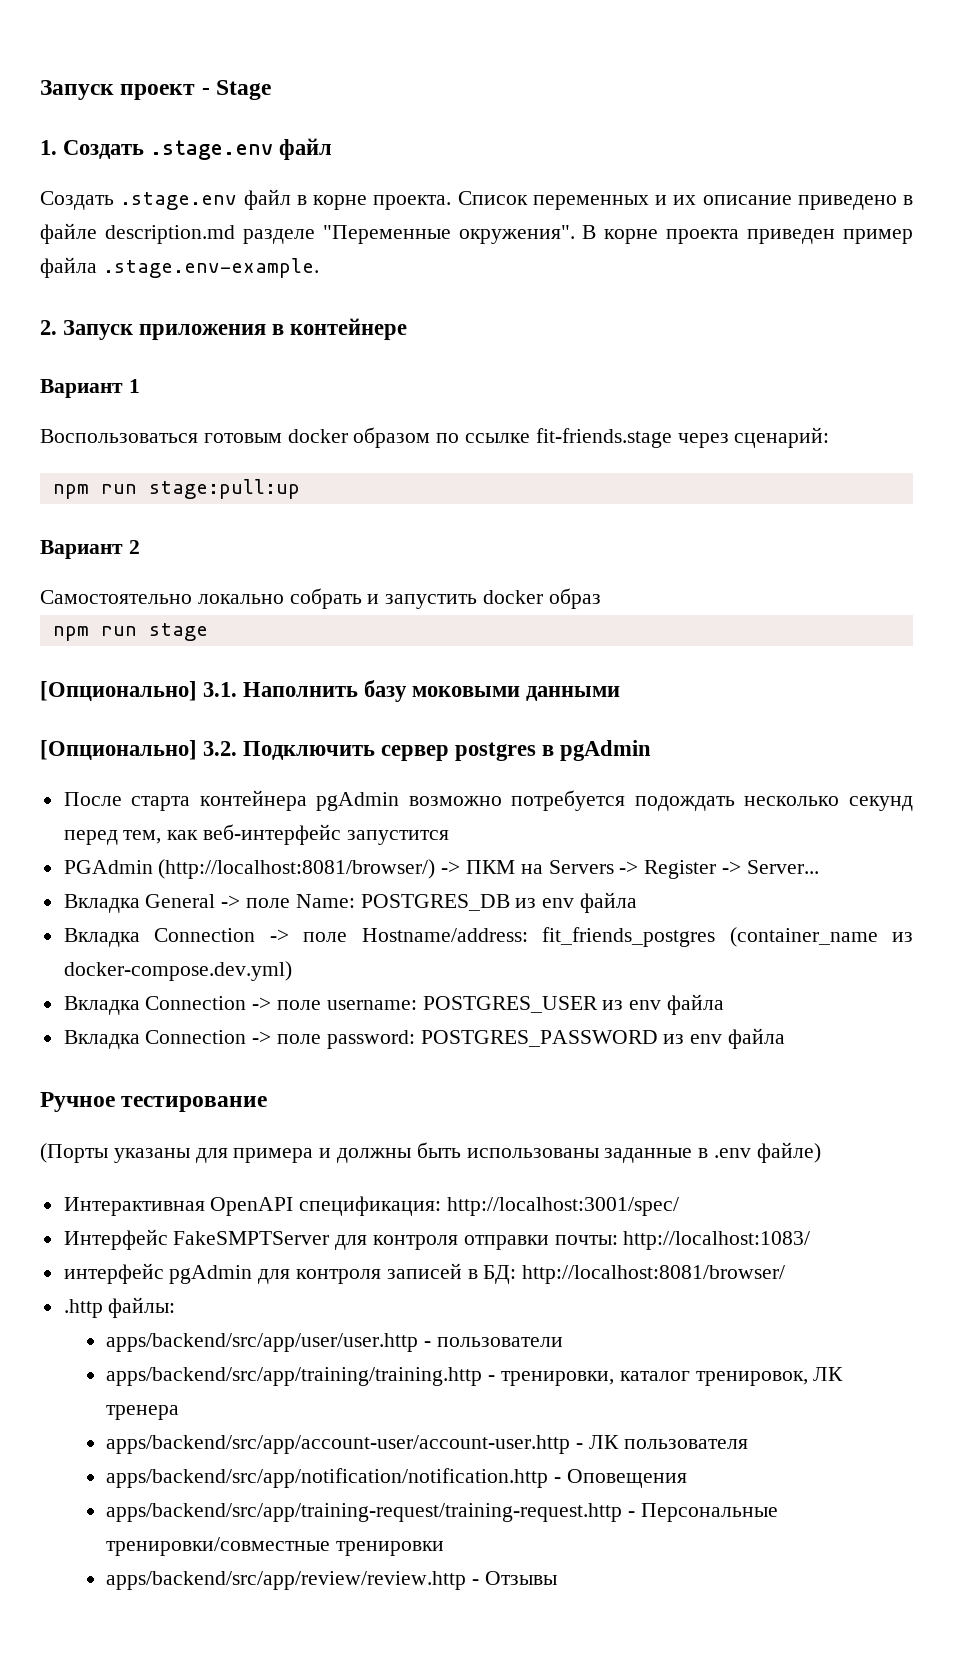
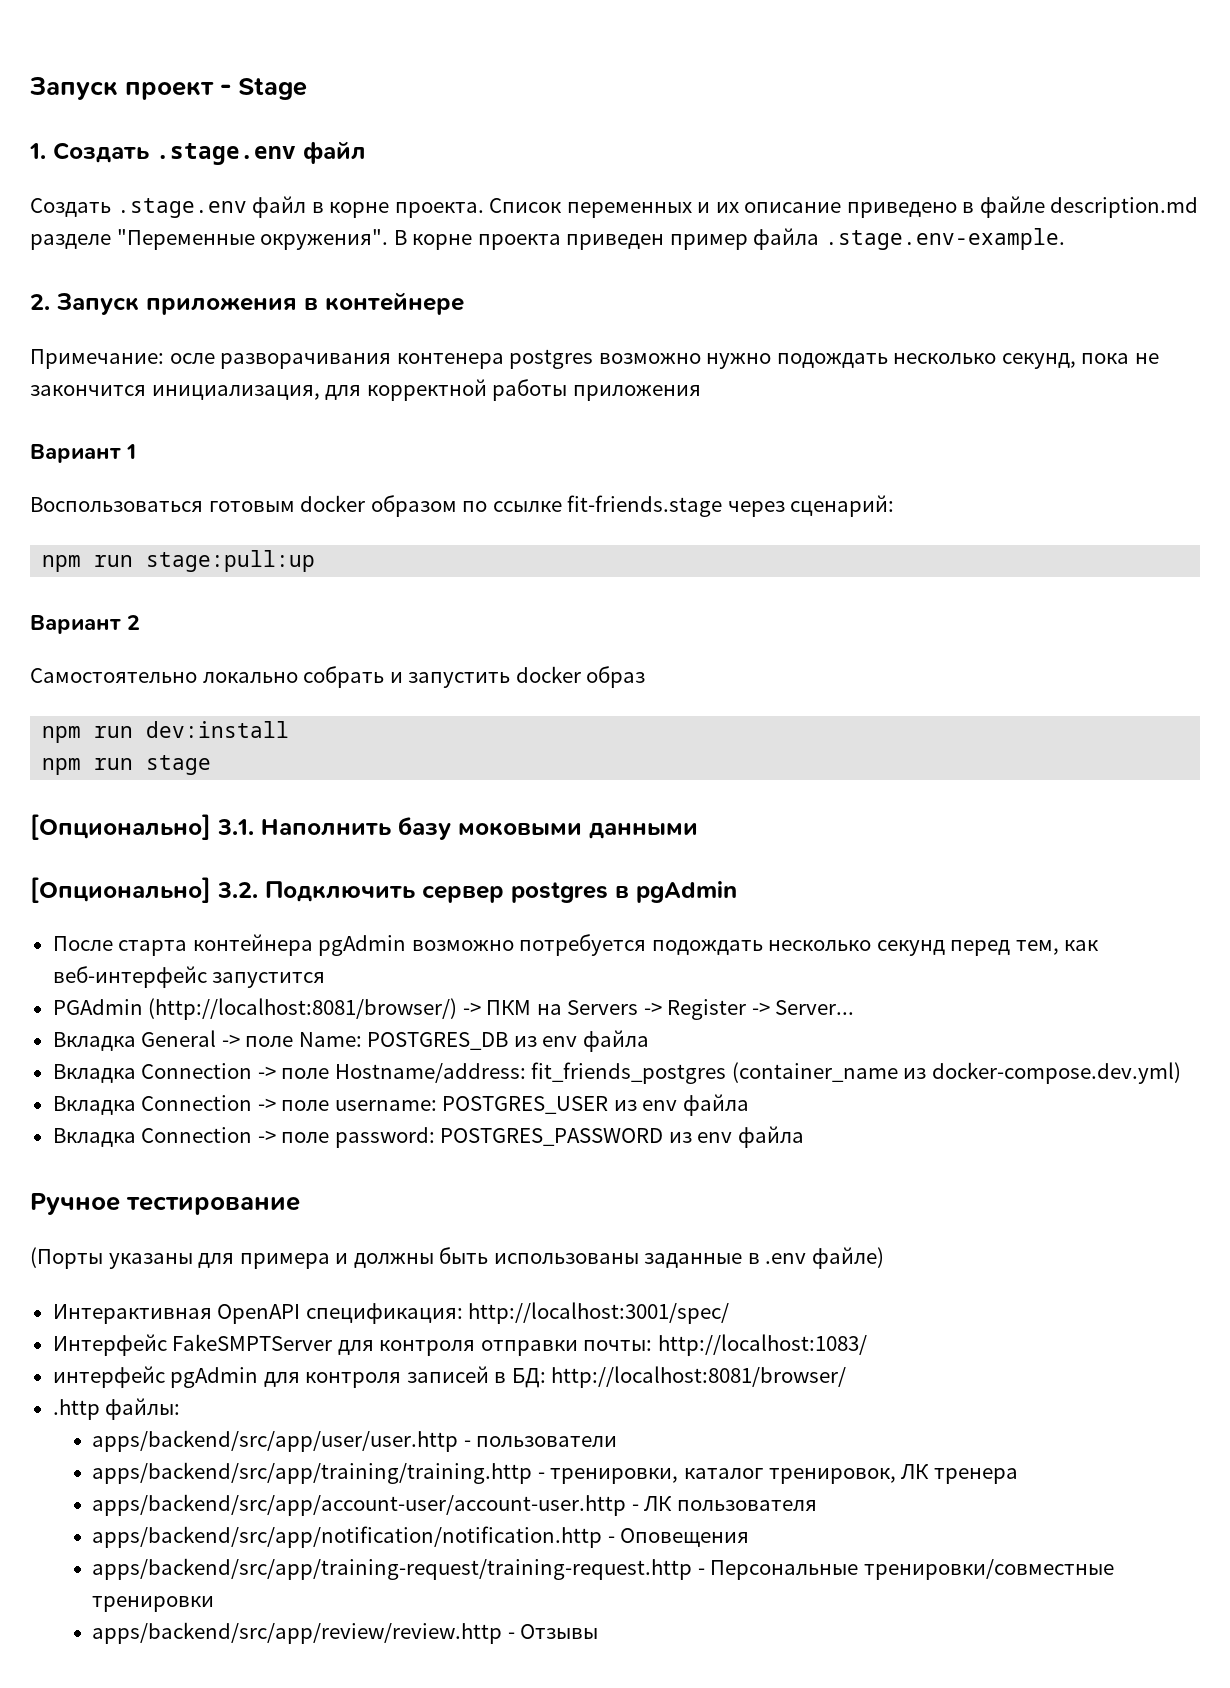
+ Примечание: осле разворачивания контенера postgres возможно нужно подождать несколько секунд, пока не закончится инициализация, для корректной работы приложения
+ npm run dev:install

